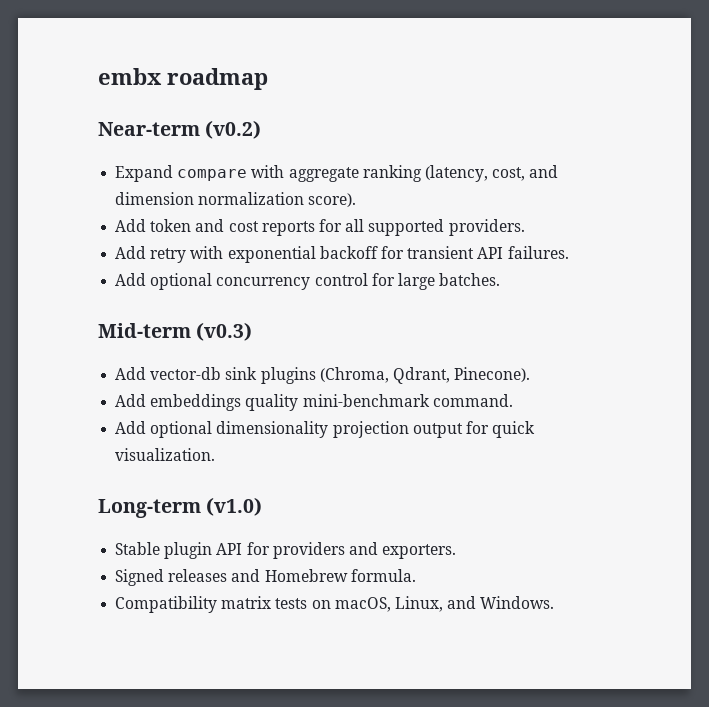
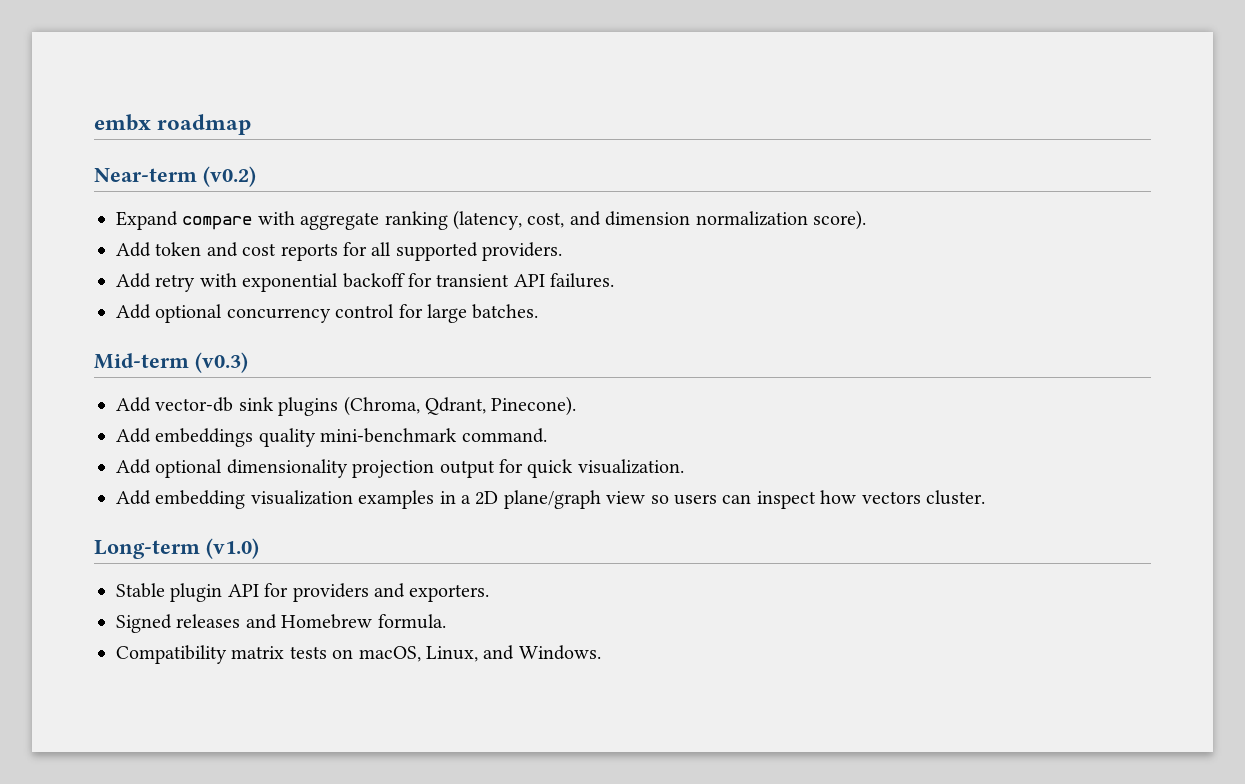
+ Add embedding visualization examples in a 2D plane/graph view so users can inspect how vectors cluster.

